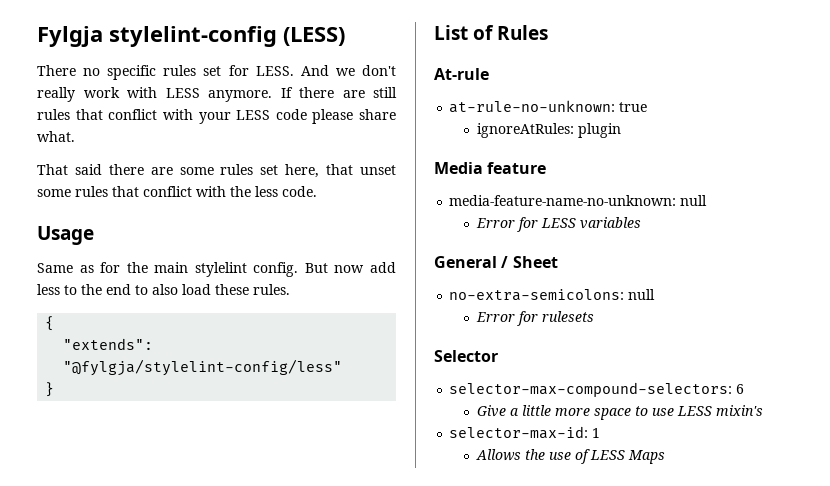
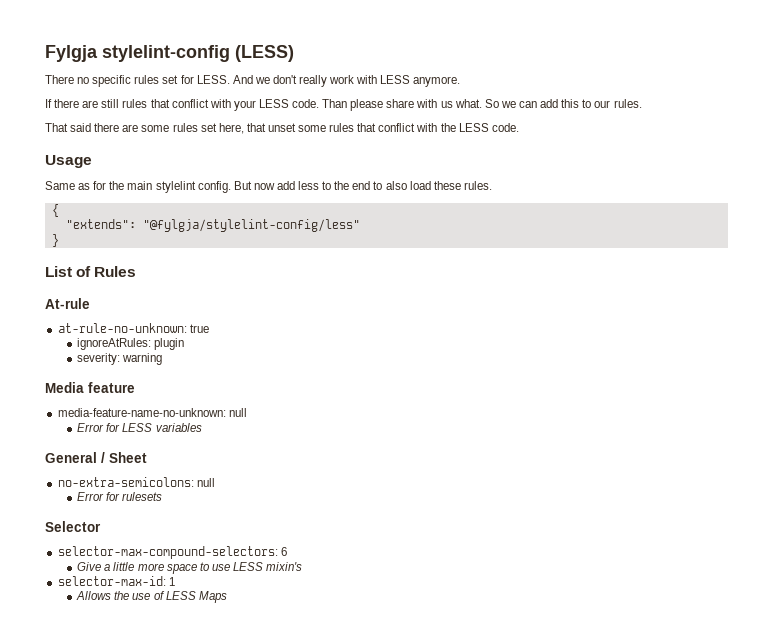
- And we don't really work with LESS anymore. If there are still rules that conflict with your LESS code please share what.
+ And we don't really work with LESS anymore.
+ If there are still rules that conflict with your LESS code. Than please share with us what. So we can add this to our rules.
- That said there are some rules set here, that unset some rules that conflict with the less code.
+ That said there are some rules set here, that unset some rules that conflict with the LESS code.
+ severity: warning

